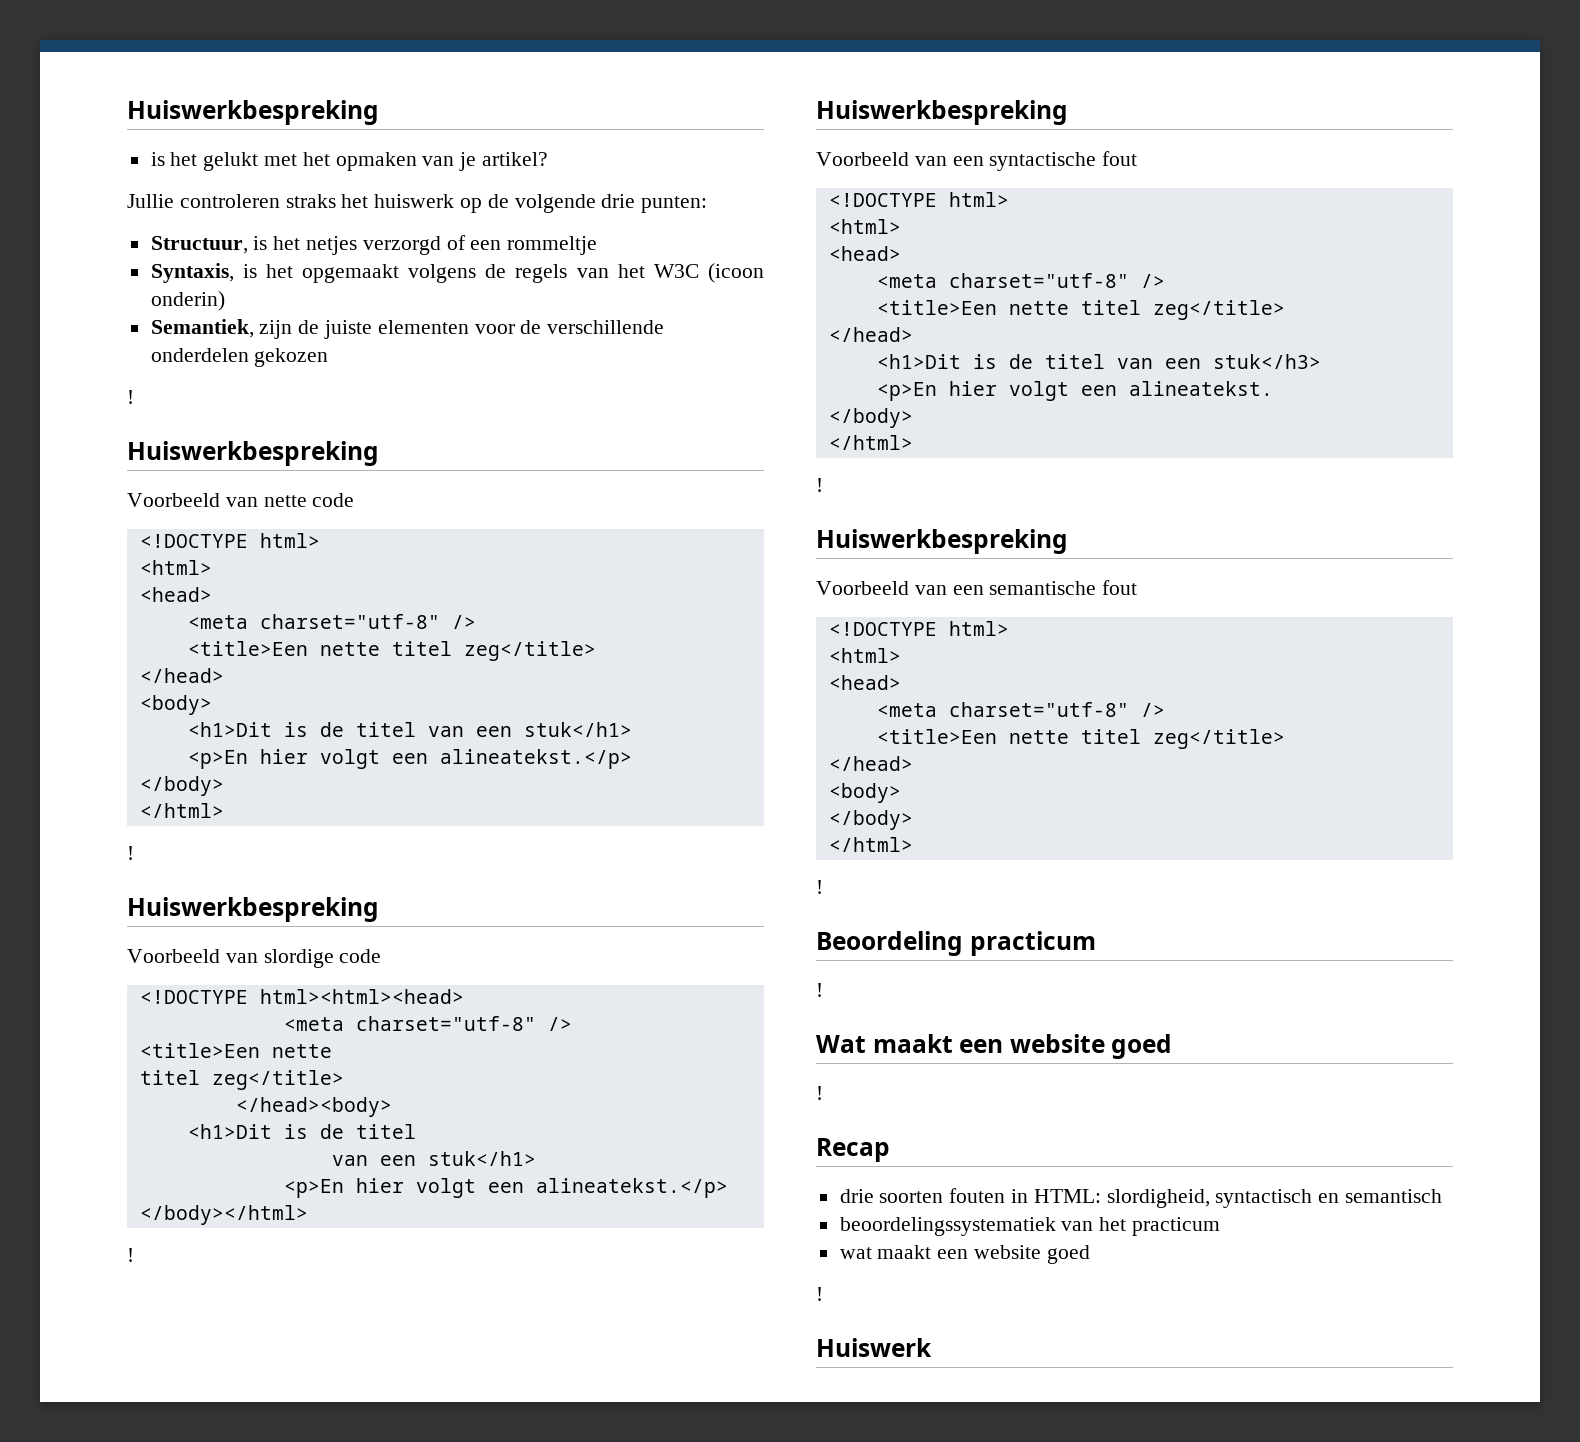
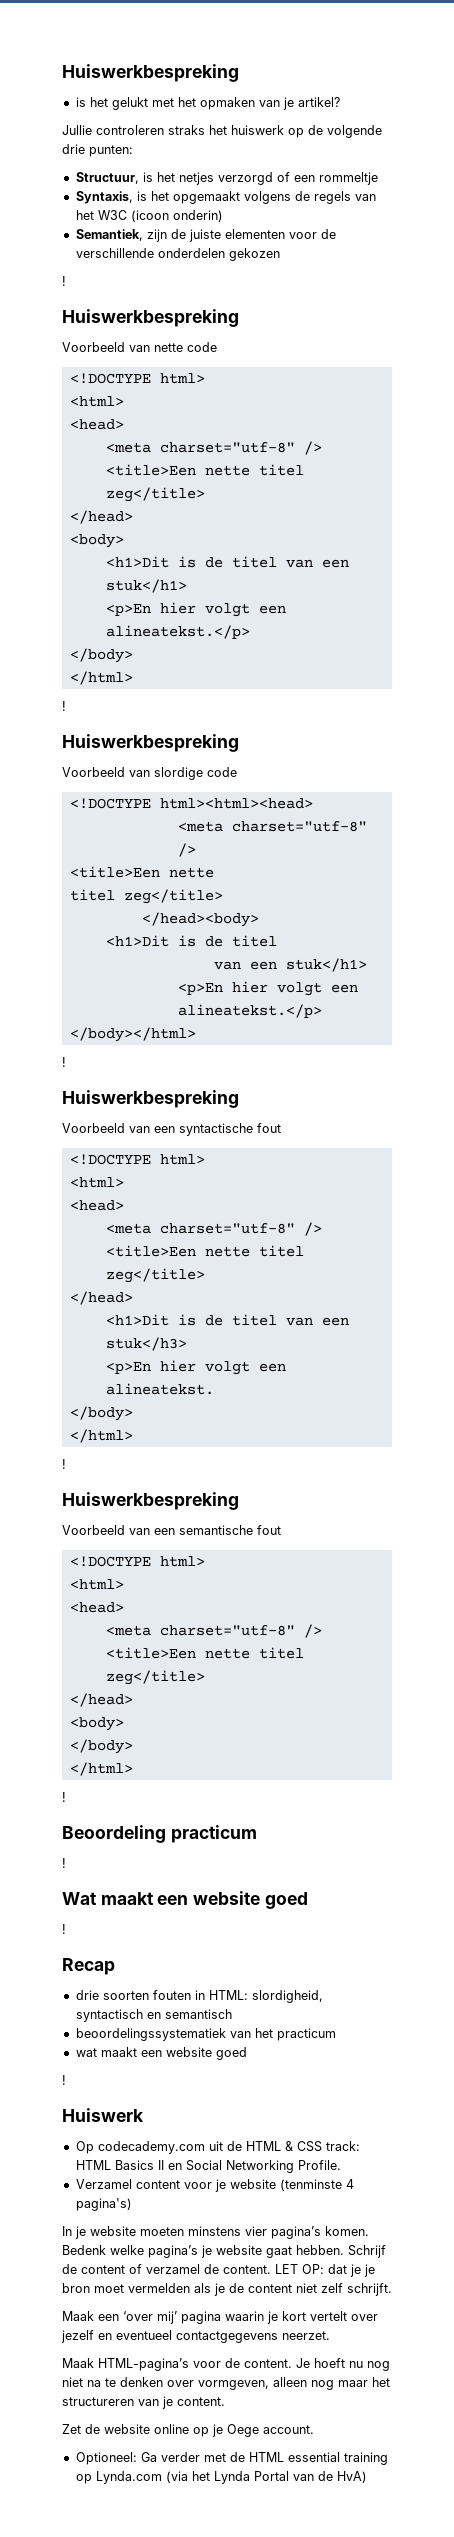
+ Op codecademy.com uit de HTML & CSS track: HTML Basics II en Social Networking Profile.
+ Verzamel content voor je website (tenminste 4 pagina's)
+ In je website moeten minstens vier pagina’s komen. Bedenk welke pagina’s je website gaat hebben. Schrijf de content of verzamel de content. LET OP: dat je je bron moet vermelden als je de content niet zelf schrijft.
+ Maak een ‘over mij’ pagina waarin je kort vertelt over jezelf en eventueel contactgegevens neerzet.
+ Maak HTML-pagina’s voor de content. Je hoeft nu nog niet na te denken over vormgeven, alleen nog maar het structureren van je content.
+ Zet de website online op je Oege account.
+ Optioneel: Ga verder met de HTML essential training op Lynda.com (via het Lynda Portal van de HvA)

